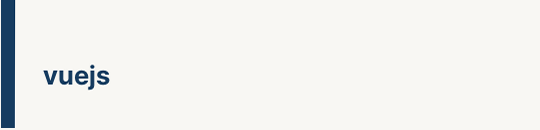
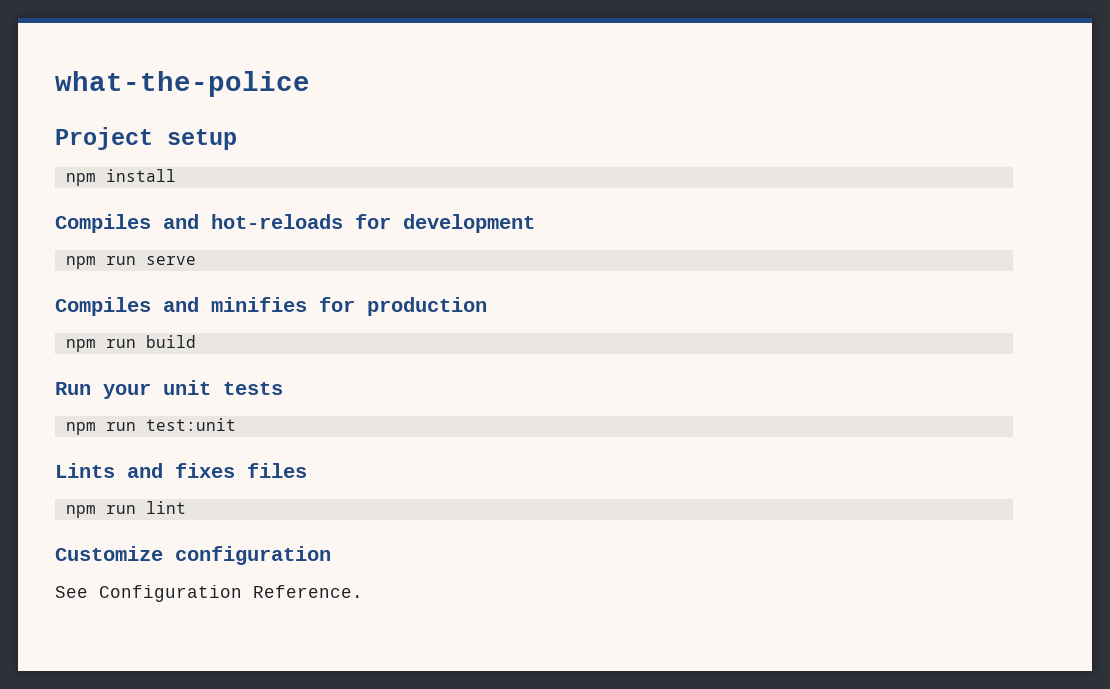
- vuejs
+ what-the-police
+ Project setup
+ npm install
+ Compiles and hot-reloads for development
+ npm run serve
+ Compiles and minifies for production
+ npm run build
+ Run your unit tests
+ npm run test:unit
+ Lints and fixes files
+ npm run lint
+ Customize configuration
+ See Configuration Reference.

